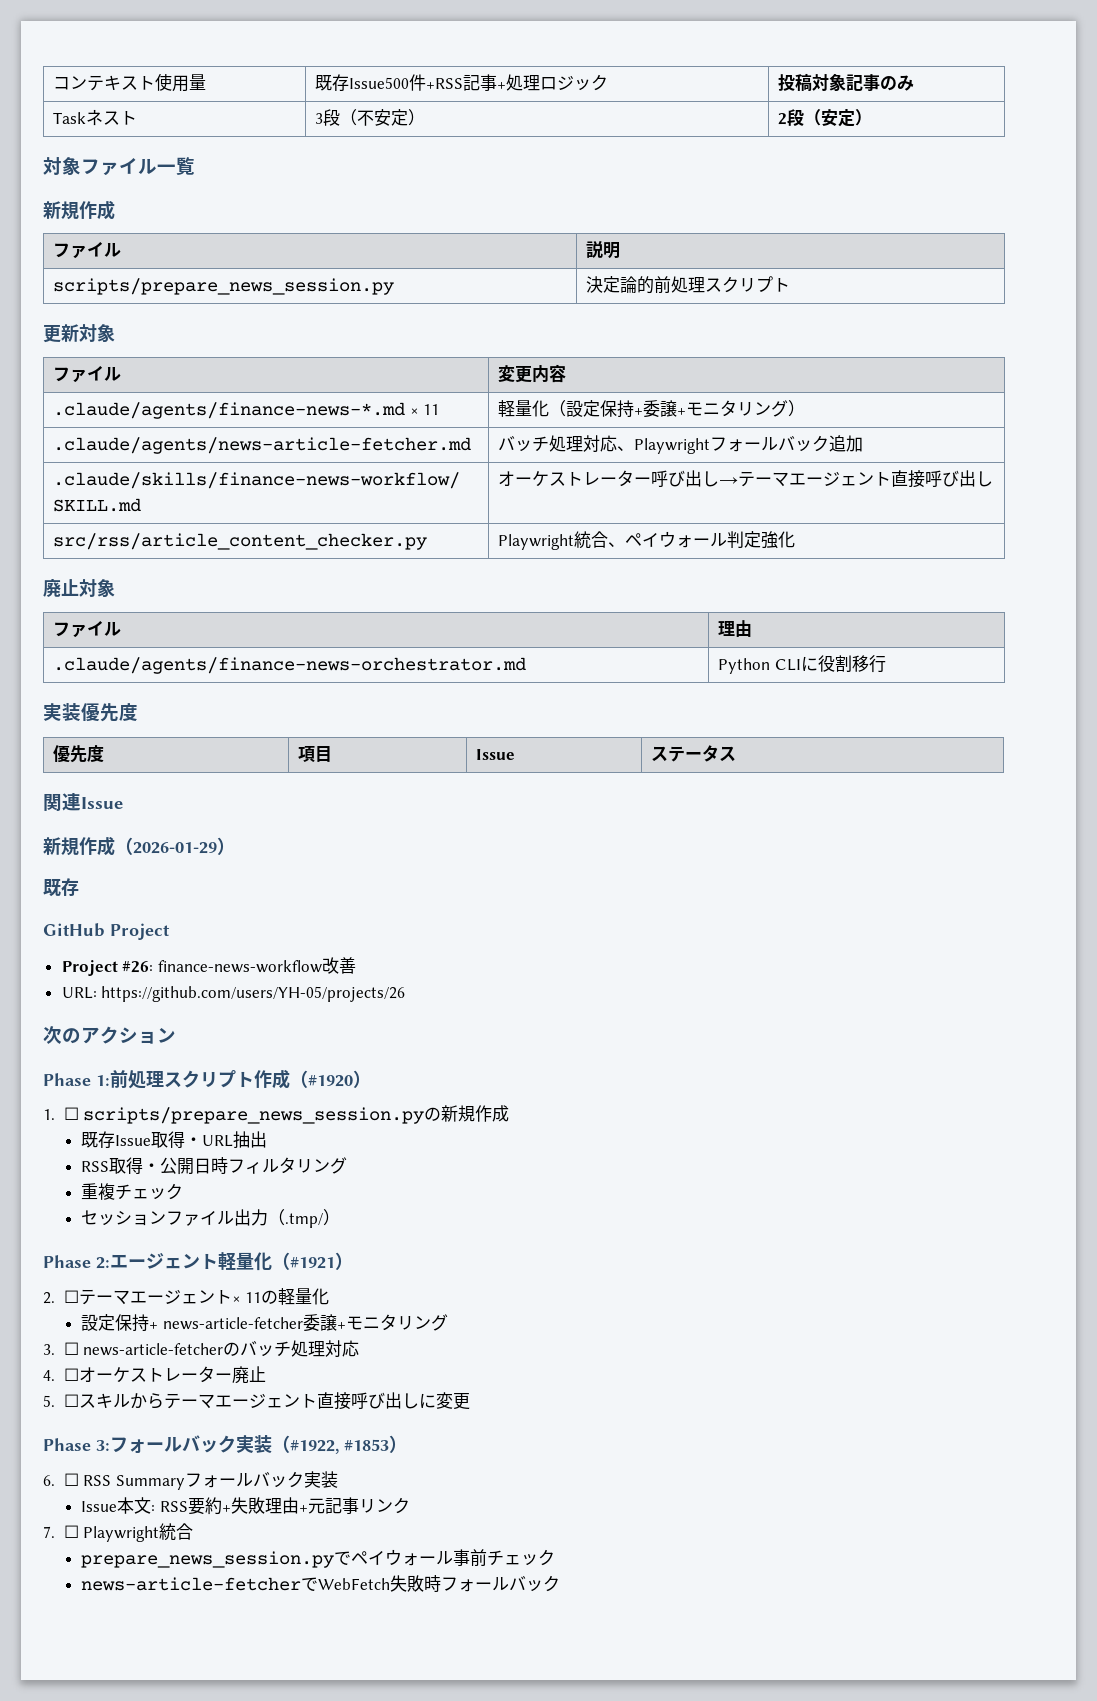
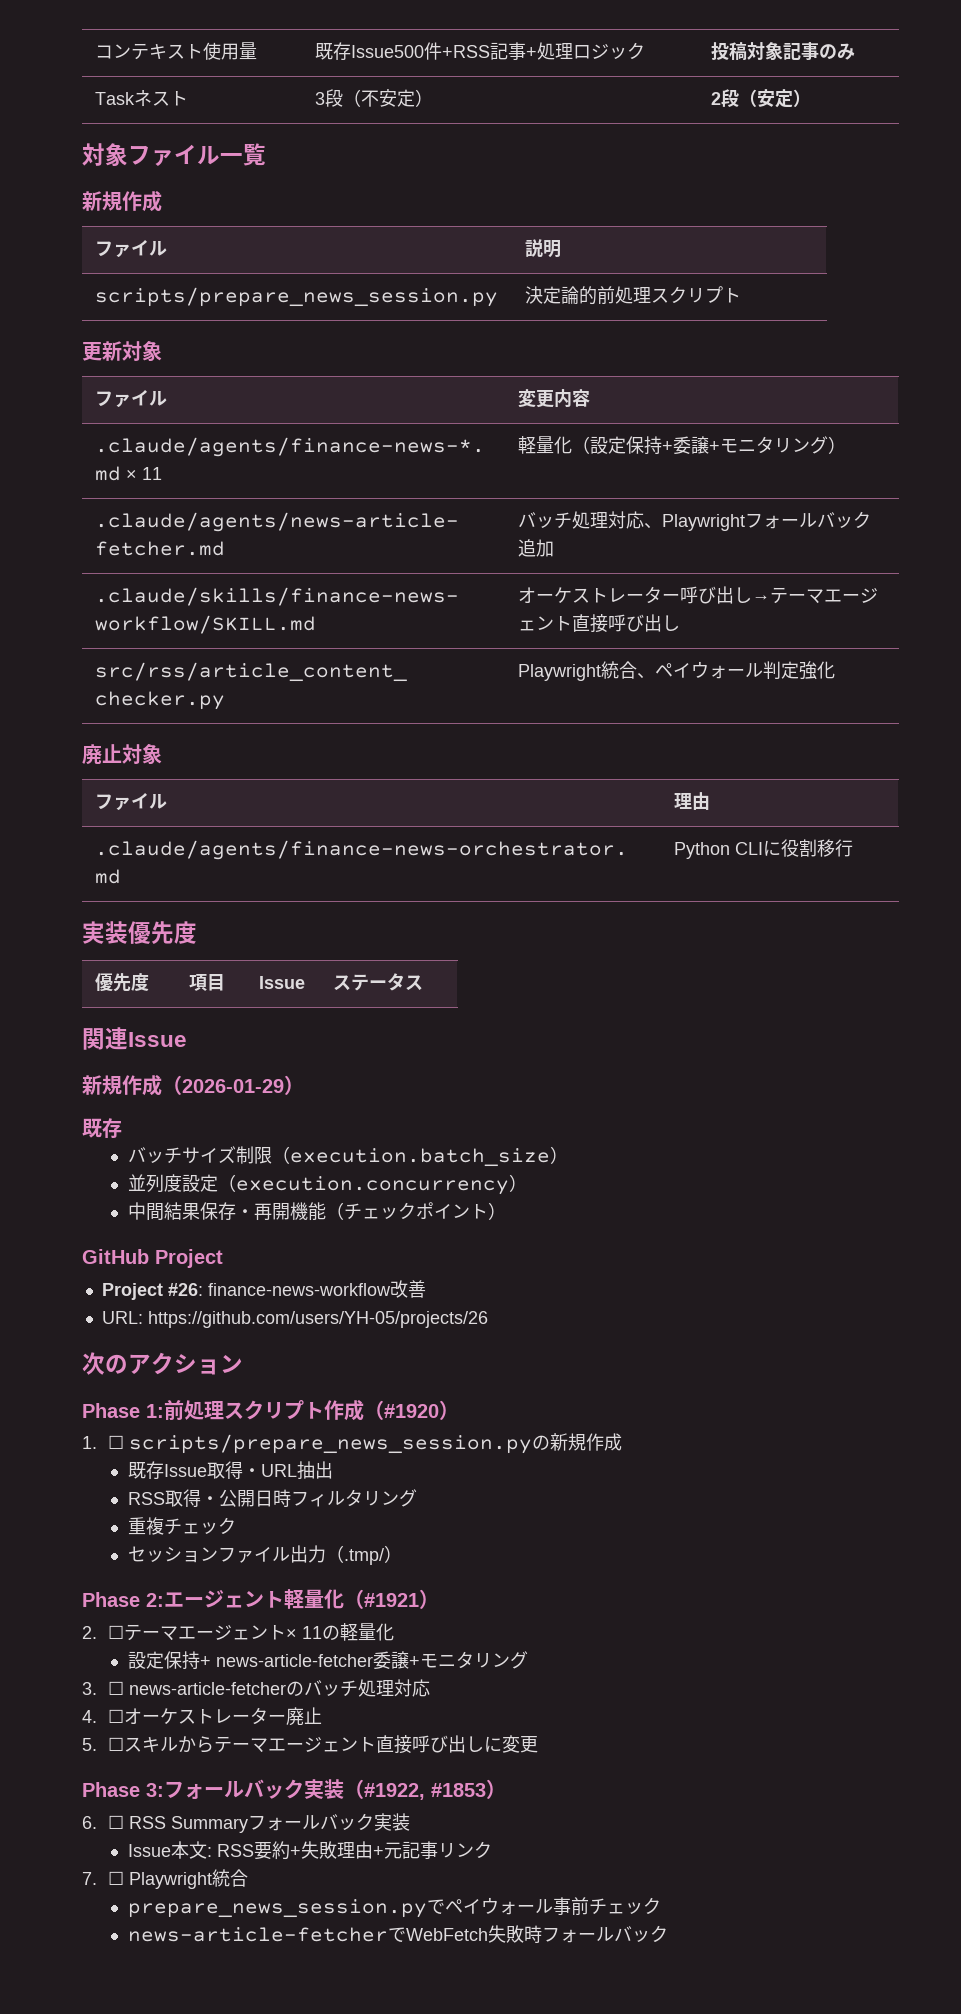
+ バッチサイズ制限（execution.batch_size）
+ 並列度設定（execution.concurrency）
+ 中間結果保存・再開機能（チェックポイント）

